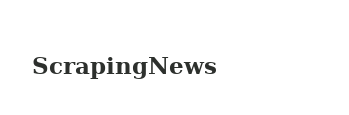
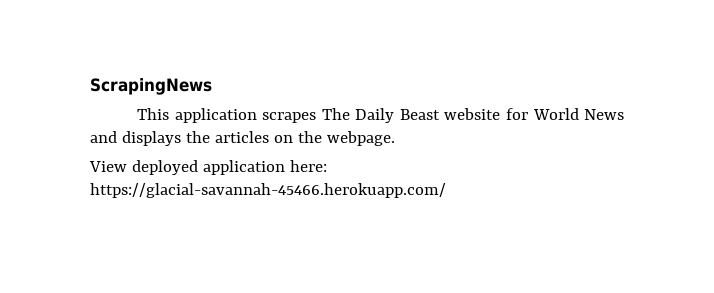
+ This application scrapes The Daily Beast website for World News and displays the articles on the webpage.
+ View deployed application here: https://glacial-savannah-45466.herokuapp.com/

